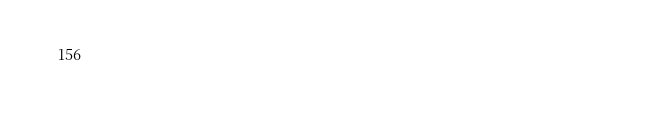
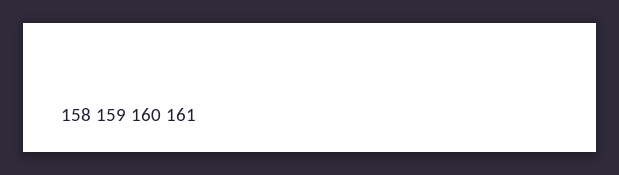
- 156
+ 158 159 160 161

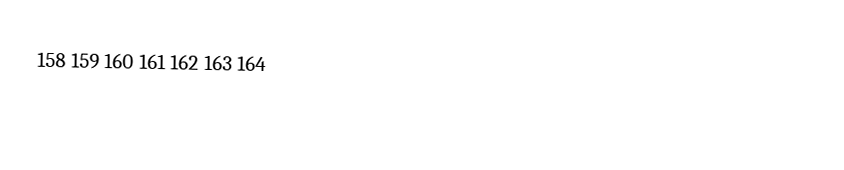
- 158 159 160 161
+ 158 159 160 161 162 163 164

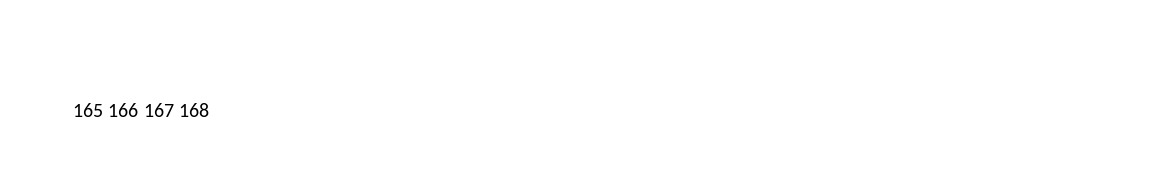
- 158 159 160 161 162 163 164
+ 165 166 167 168

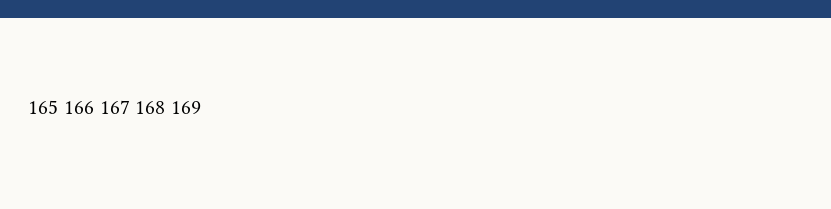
- 165 166 167 168
+ 165 166 167 168 169

